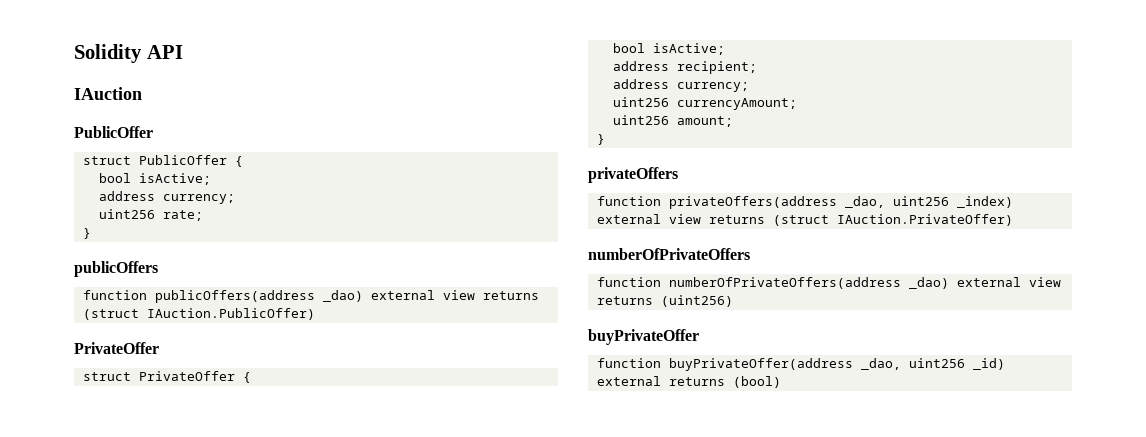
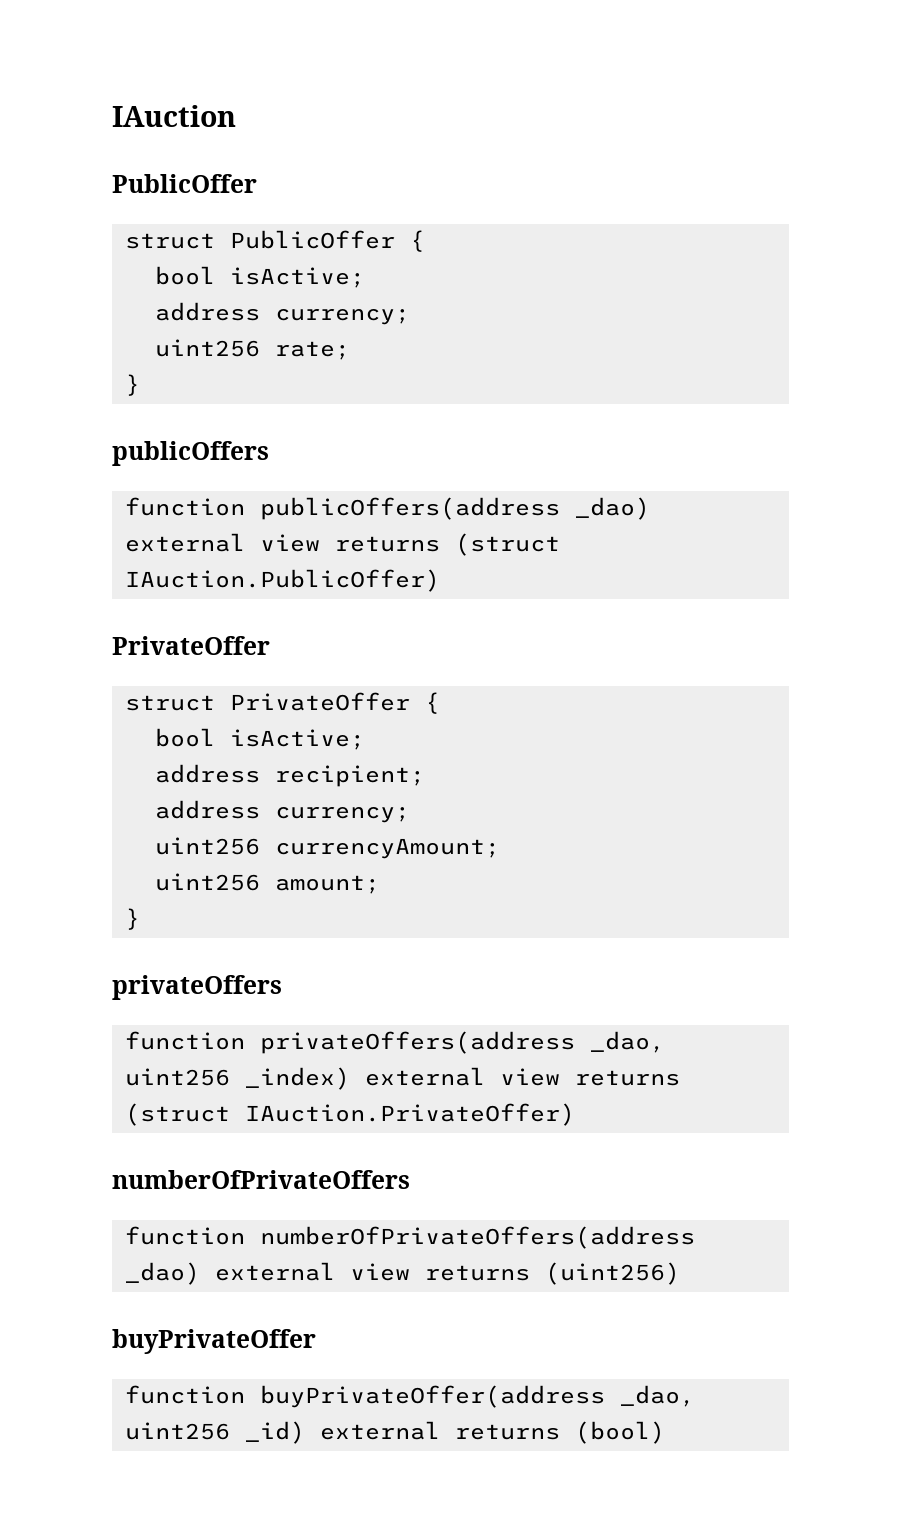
- Solidity API

